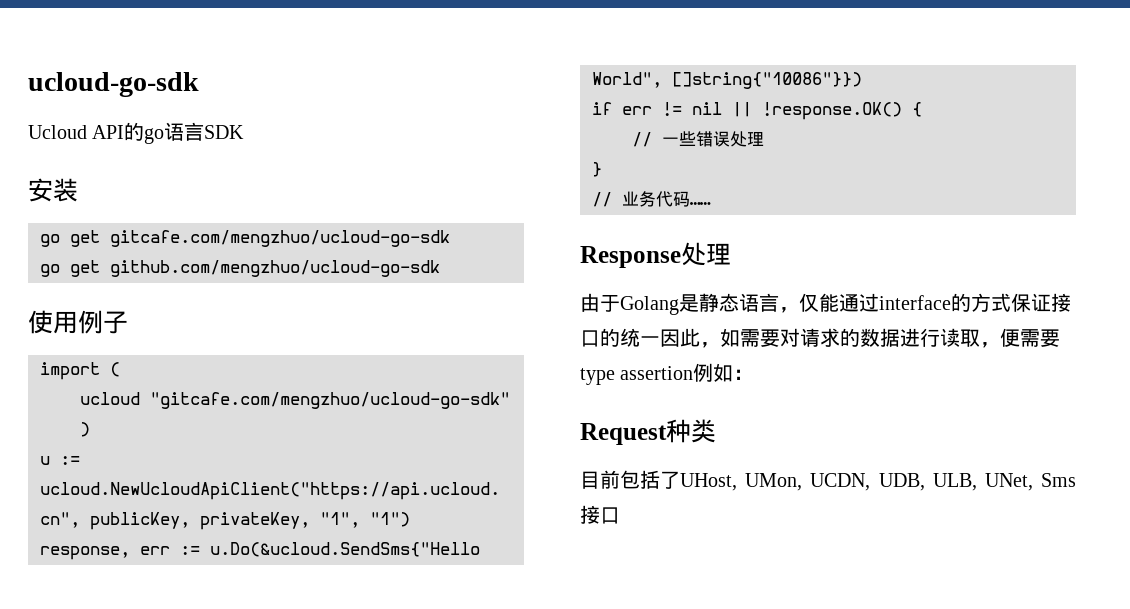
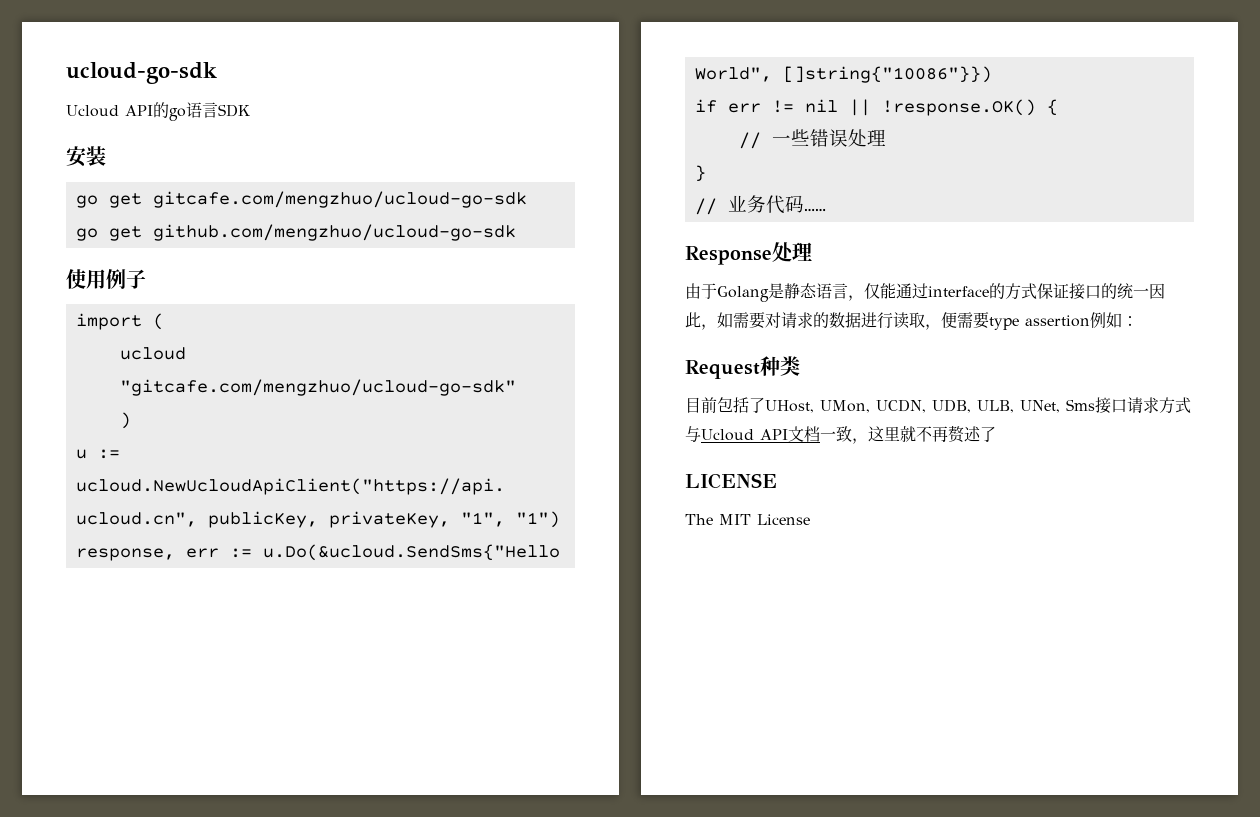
- 目前包括了UHost, UMon, UCDN, UDB, ULB, UNet, Sms接口
+ 目前包括了UHost, UMon, UCDN, UDB, ULB, UNet, Sms接口请求方式与Ucloud API文档一致，这里就不再赘述了
+ LICENSE
+ The MIT License

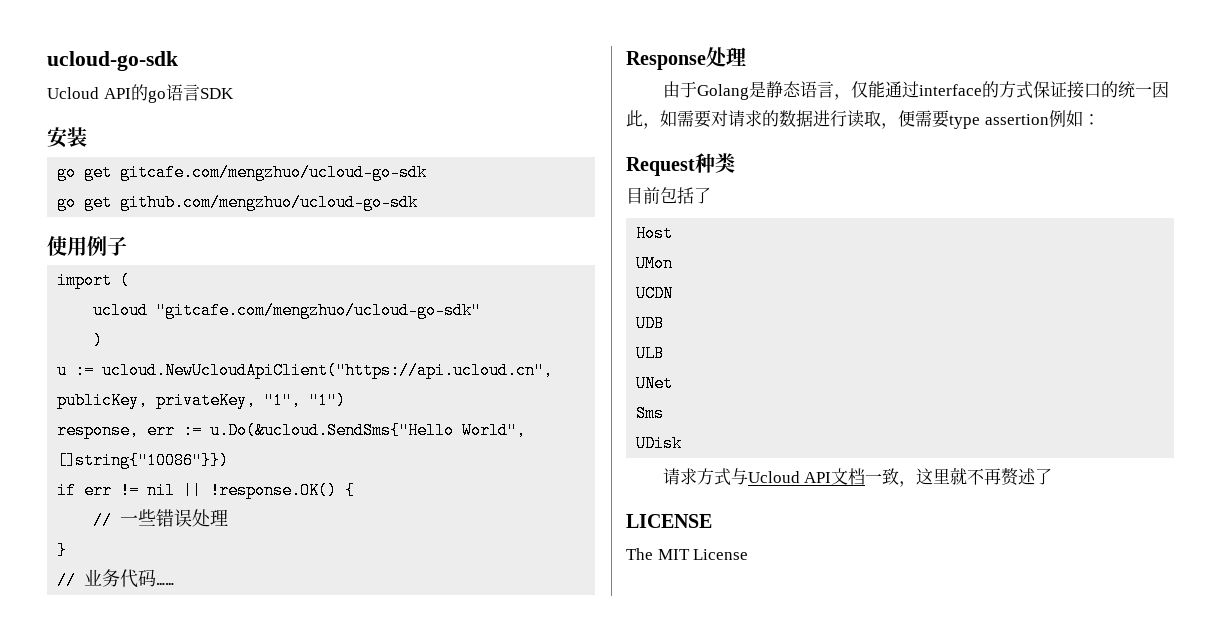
- 目前包括了UHost, UMon, UCDN, UDB, ULB, UNet, Sms接口请求方式与Ucloud API文档一致，这里就不再赘述了
+ 目前包括了
+ Host
+ UMon
+ UCDN
+ UDB
+ ULB
+ UNet
+ Sms
+ UDisk
+ 请求方式与Ucloud API文档一致，这里就不再赘述了

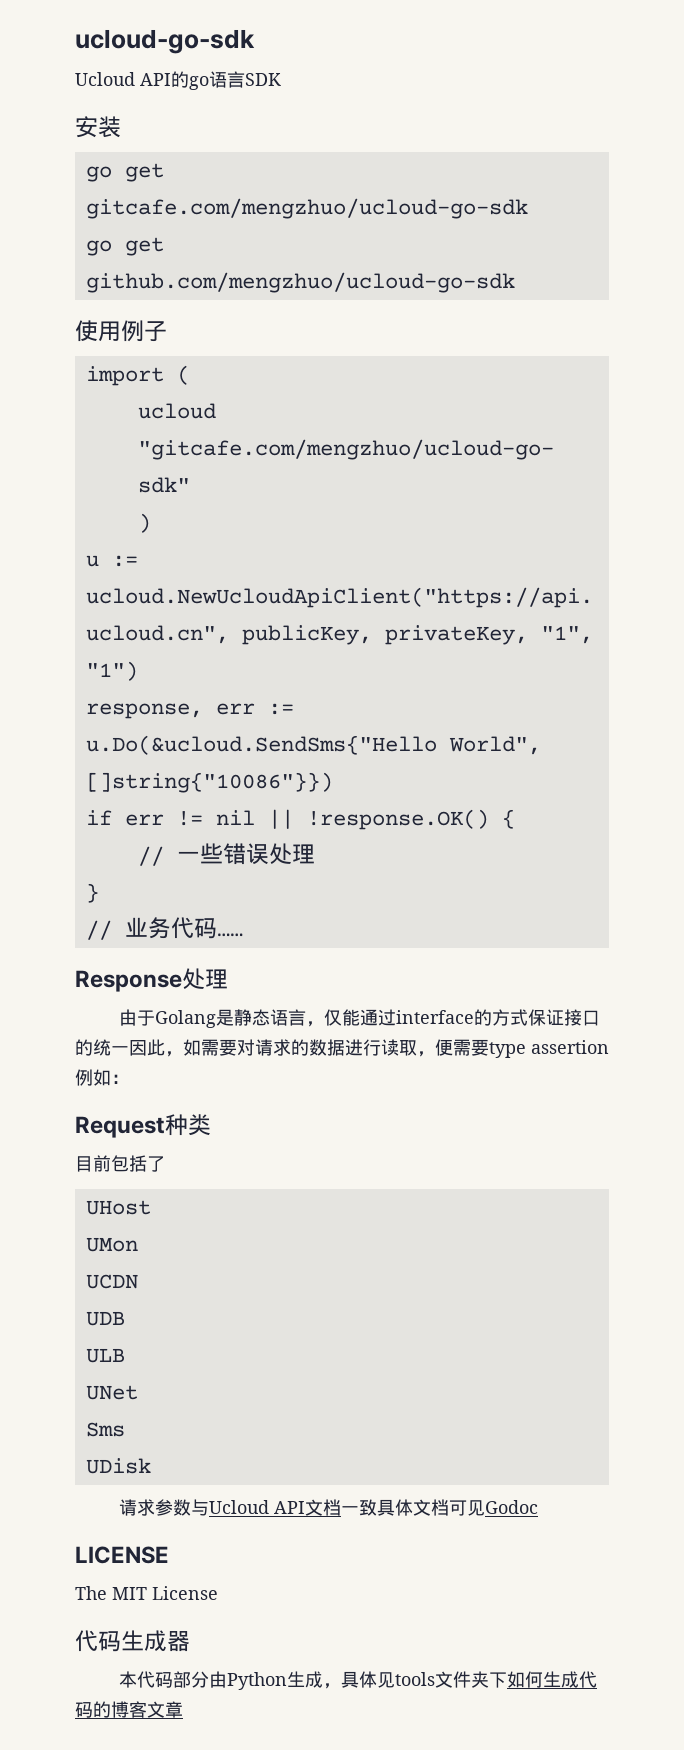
- Host
+ UHost
- 请求方式与Ucloud API文档一致，这里就不再赘述了
+ 请求参数与Ucloud API文档一致具体文档可见Godoc
+ 代码生成器
+ 本代码部分由Python生成，具体见tools文件夹下如何生成代码的博客文章

